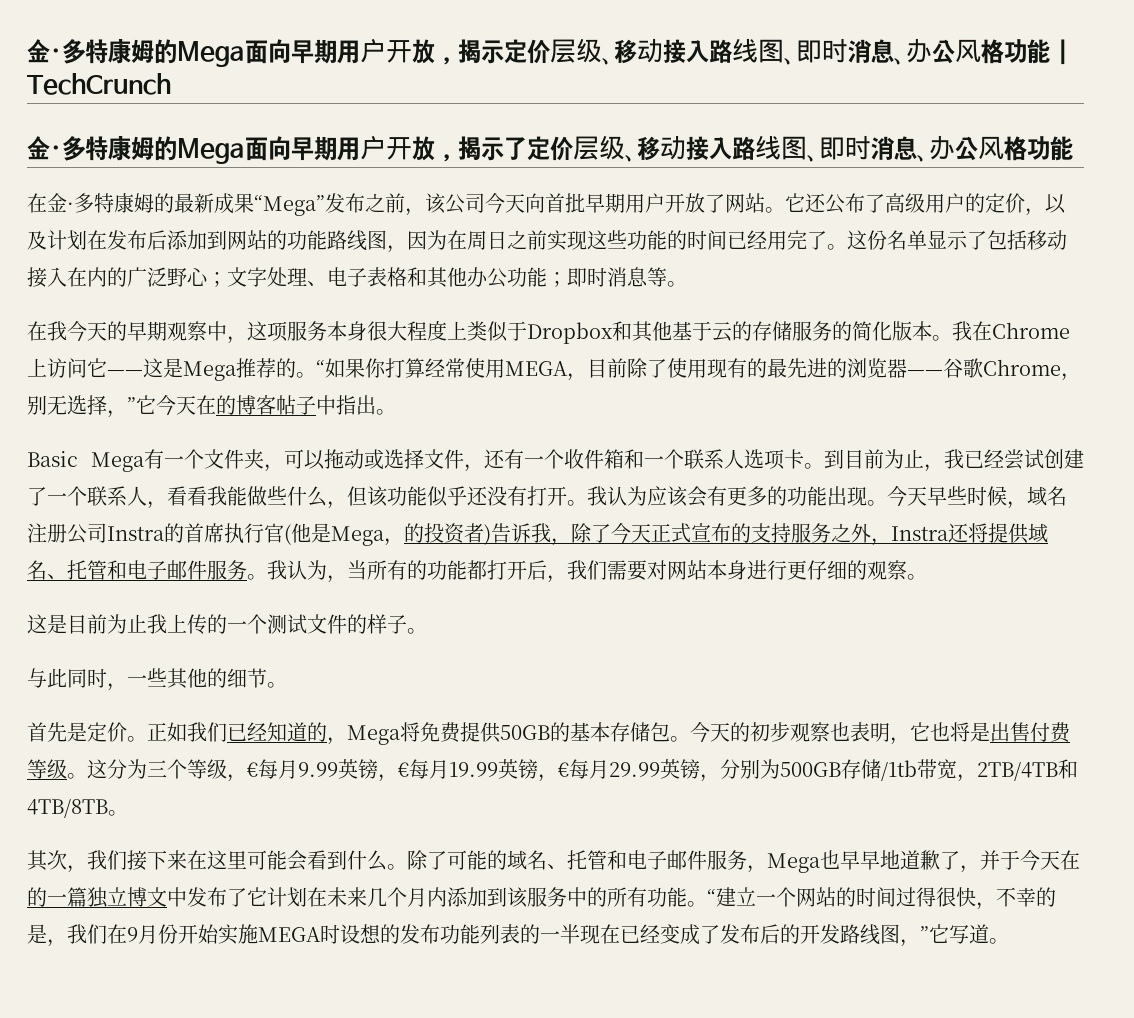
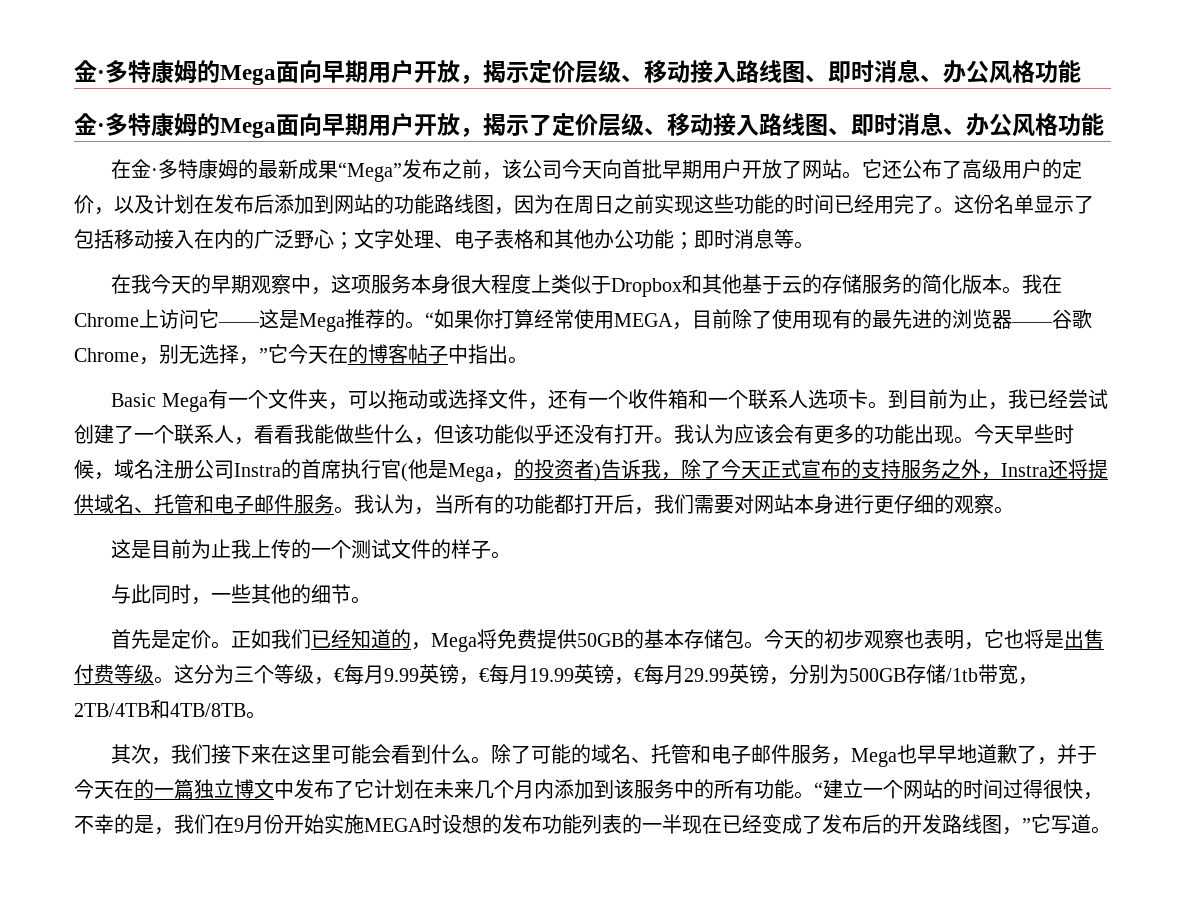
- 金·多特康姆的Mega面向早期用户开放，揭示定价层级、移动接入路线图、即时消息、办公风格功能 | TechCrunch
+ 金·多特康姆的Mega面向早期用户开放，揭示定价层级、移动接入路线图、即时消息、办公风格功能

